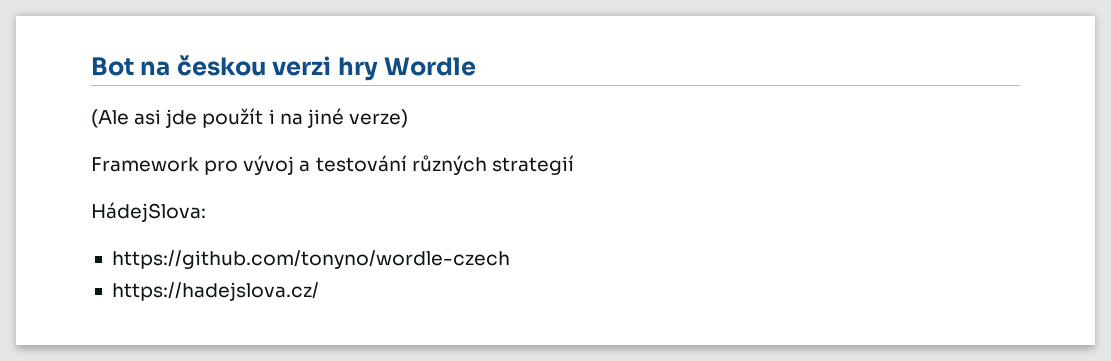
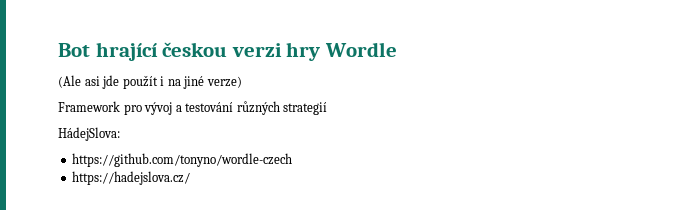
- Bot na českou verzi hry Wordle
+ Bot hrající českou verzi hry Wordle

